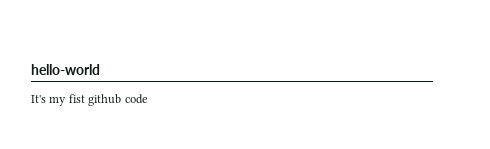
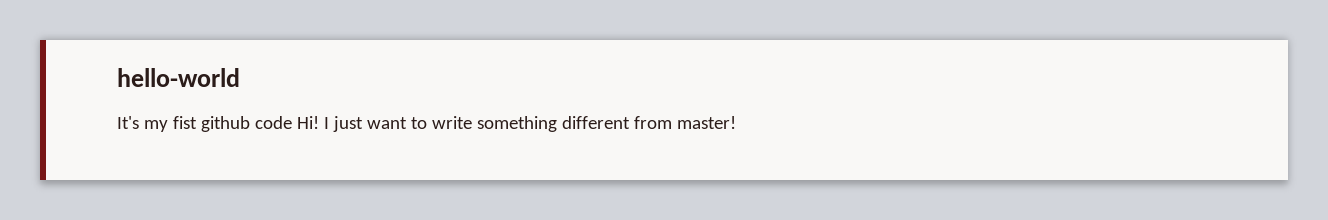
- It's my fist github code
+ It's my fist github code Hi! I just want to write something different from master!

